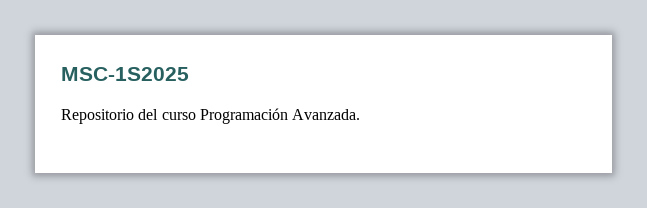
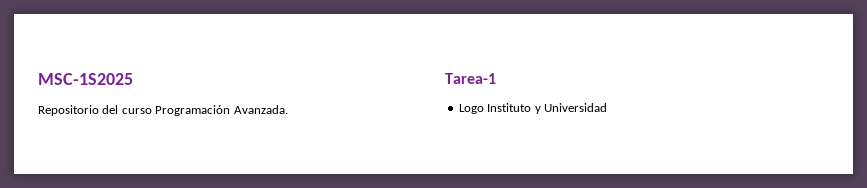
+ Tarea-1
+ Logo Instituto y Universidad

